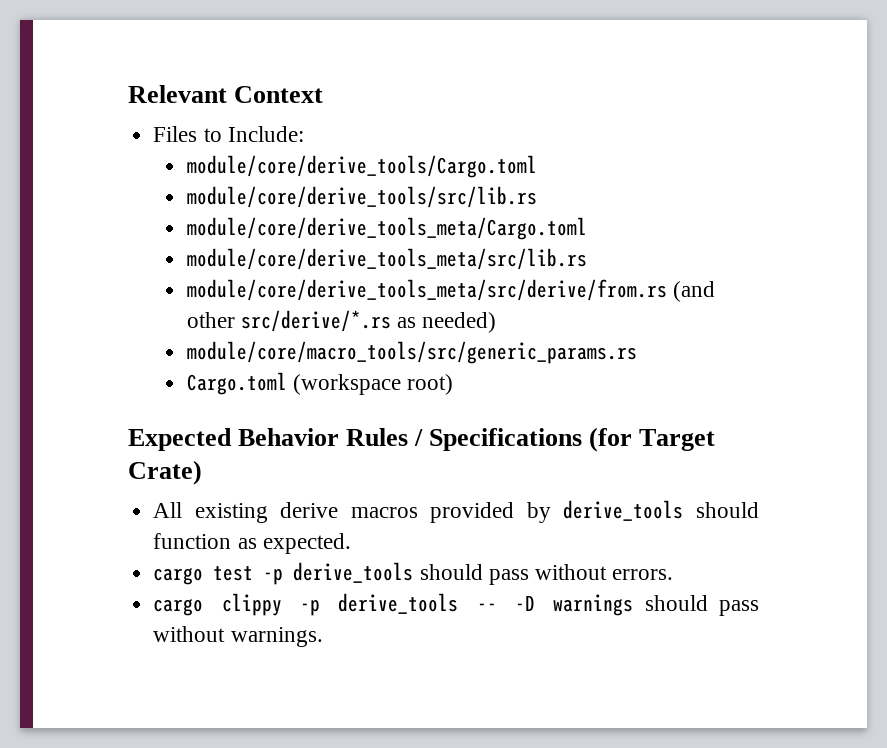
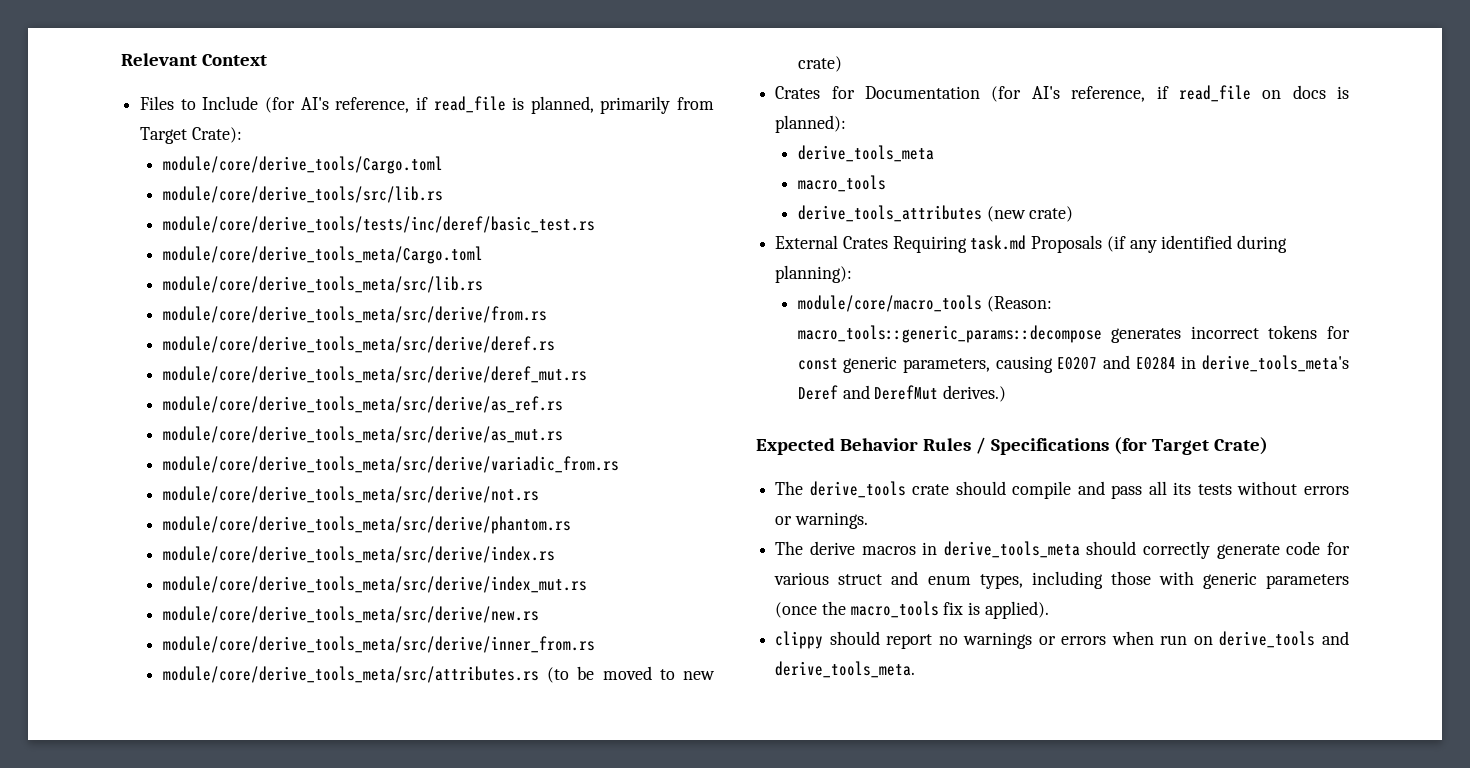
- Files to Include:
+ Files to Include (for AI's reference, if read_file is planned, primarily from Target Crate):
+ module/core/derive_tools/tests/inc/deref/basic_test.rs
- module/core/derive_tools_meta/src/derive/from.rs (and other src/derive/*.rs as needed)
- module/core/macro_tools/src/generic_params.rs
- Cargo.toml (workspace root)
+ module/core/derive_tools_meta/src/derive/from.rs
+ module/core/derive_tools_meta/src/derive/deref.rs
+ module/core/derive_tools_meta/src/derive/deref_mut.rs
+ module/core/derive_tools_meta/src/derive/as_ref.rs
+ module/core/derive_tools_meta/src/derive/as_mut.rs
+ module/core/derive_tools_meta/src/derive/variadic_from.rs
+ module/core/derive_tools_meta/src/derive/not.rs
+ module/core/derive_tools_meta/src/derive/phantom.rs
+ module/core/derive_tools_meta/src/derive/index.rs
+ module/core/derive_tools_meta/src/derive/index_mut.rs
+ module/core/derive_tools_meta/src/derive/new.rs
+ module/core/derive_tools_meta/src/derive/inner_from.rs
+ module/core/derive_tools_meta/src/attributes.rs (to be moved to new crate)
+ Crates for Documentation (for AI's reference, if read_file on docs is planned):
+ derive_tools_meta
+ macro_tools
+ derive_tools_attributes (new crate)
+ External Crates Requiring task.md Proposals (if any identified during planning):
+ module/core/macro_tools (Reason: macro_tools::generic_params::decompose generates incorrect tokens for const generic parameters, causing E0207 and E0284 in derive_tools_meta's Deref and DerefMut derives.)
- All existing derive macros provided by derive_tools should function as expected.
- cargo test -p derive_tools should pass without errors.
- cargo clippy -p derive_tools -- -D warnings should pass without warnings.
+ The derive_tools crate should compile and pass all its tests without errors or warnings.
+ The derive macros in derive_tools_meta should correctly generate code for various struct and enum types, including those with generic parameters (once the macro_tools fix is applied).
+ clippy should report no warnings or errors when run on derive_tools and derive_tools_meta.

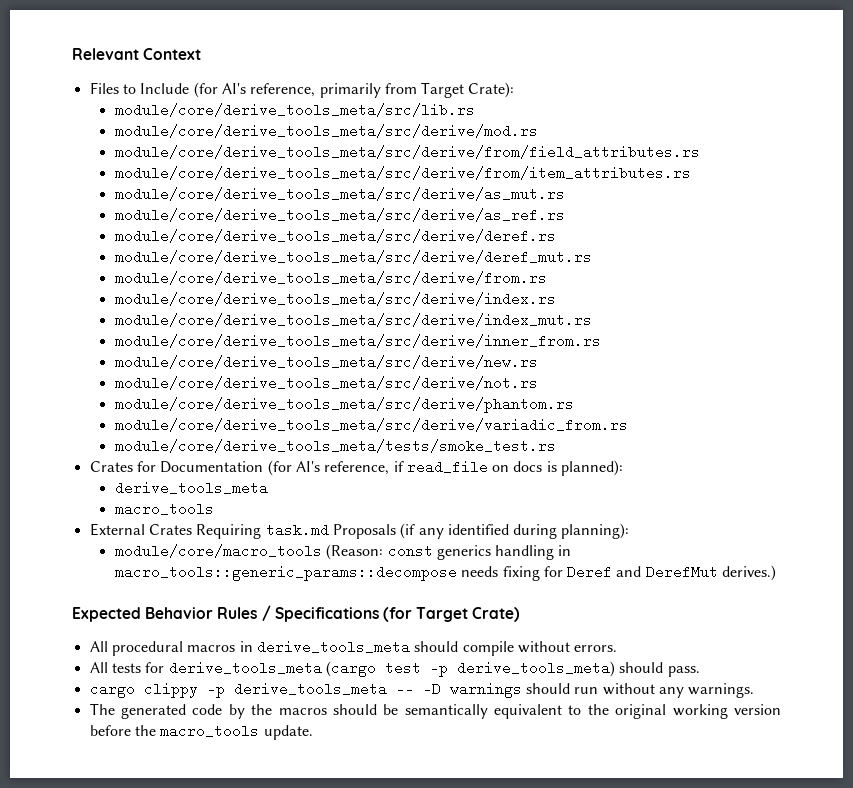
- Files to Include (for AI's reference, if read_file is planned, primarily from Target Crate):
+ Files to Include (for AI's reference, primarily from Target Crate):
- module/core/derive_tools/Cargo.toml
- module/core/derive_tools/src/lib.rs
- module/core/derive_tools/tests/inc/deref/basic_test.rs
- module/core/derive_tools_meta/Cargo.toml
  module/core/derive_tools_meta/src/lib.rs
- module/core/derive_tools_meta/src/derive/from.rs
+ module/core/derive_tools_meta/src/derive/mod.rs
+ module/core/derive_tools_meta/src/derive/from/field_attributes.rs
+ module/core/derive_tools_meta/src/derive/from/item_attributes.rs
+ module/core/derive_tools_meta/src/derive/as_mut.rs
+ module/core/derive_tools_meta/src/derive/as_ref.rs
  module/core/derive_tools_meta/src/derive/deref.rs
  module/core/derive_tools_meta/src/derive/deref_mut.rs
- module/core/derive_tools_meta/src/derive/as_ref.rs
- module/core/derive_tools_meta/src/derive/as_mut.rs
- module/core/derive_tools_meta/src/derive/variadic_from.rs
+ module/core/derive_tools_meta/src/derive/from.rs
+ module/core/derive_tools_meta/src/derive/index.rs
+ module/core/derive_tools_meta/src/derive/index_mut.rs
+ module/core/derive_tools_meta/src/derive/inner_from.rs
+ module/core/derive_tools_meta/src/derive/new.rs
  module/core/derive_tools_meta/src/derive/not.rs
  module/core/derive_tools_meta/src/derive/phantom.rs
- module/core/derive_tools_meta/src/derive/index.rs
- module/core/derive_tools_meta/src/derive/index_mut.rs
- module/core/derive_tools_meta/src/derive/new.rs
- module/core/derive_tools_meta/src/derive/inner_from.rs
- module/core/derive_tools_meta/src/attributes.rs (to be moved to new crate)
+ module/core/derive_tools_meta/src/derive/variadic_from.rs
+ module/core/derive_tools_meta/tests/smoke_test.rs
- derive_tools_attributes (new crate)
- module/core/macro_tools (Reason: macro_tools::generic_params::decompose generates incorrect tokens for const generic parameters, causing E0207 and E0284 in derive_tools_meta's Deref and DerefMut derives.)
+ module/core/macro_tools (Reason: const generics handling in macro_tools::generic_params::decompose needs fixing for Deref and DerefMut derives.)
- The derive_tools crate should compile and pass all its tests without errors or warnings.
- The derive macros in derive_tools_meta should correctly generate code for various struct and enum types, including those with generic parameters (once the macro_tools fix is applied).
- clippy should report no warnings or errors when run on derive_tools and derive_tools_meta.
+ All procedural macros in derive_tools_meta should compile without errors.
+ All tests for derive_tools_meta (cargo test -p derive_tools_meta) should pass.
+ cargo clippy -p derive_tools_meta -- -D warnings should run without any warnings.
+ The generated code by the macros should be semantically equivalent to the original working version before the macro_tools update.

